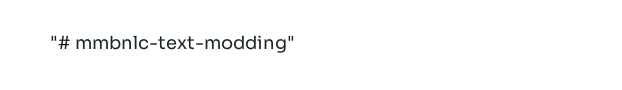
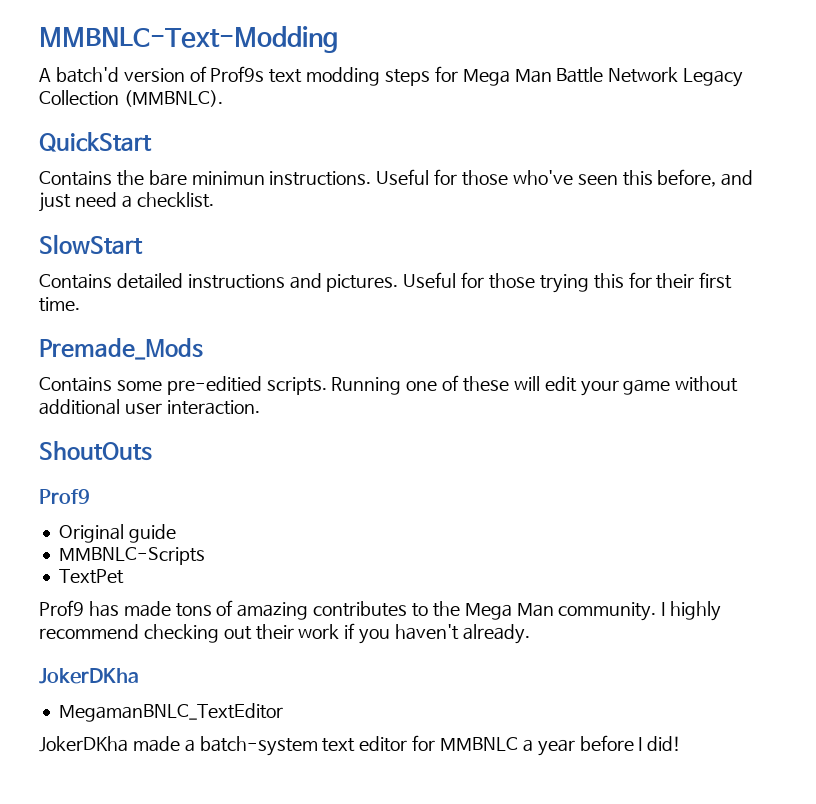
- "# mmbnlc-text-modding"
+ MMBNLC-Text-Modding
+ A batch'd version of Prof9s text modding steps for Mega Man Battle Network Legacy Collection (MMBNLC).
+ QuickStart
+ Contains the bare minimun instructions. Useful for those who've seen this before, and just need a checklist.
+ SlowStart
+ Contains detailed instructions and pictures. Useful for those trying this for their first time.
+ Premade_Mods
+ Contains some pre-editied scripts. Running one of these will edit your game without additional user interaction.
+ ShoutOuts
+ Prof9
+ Original guide
+ MMBNLC-Scripts
+ TextPet
+ Prof9 has made tons of amazing contributes to the Mega Man community. I highly recommend checking out their work if you haven't already.
+ JokerDKha
+ MegamanBNLC_TextEditor
+ JokerDKha made a batch-system text editor for MMBNLC a year before I did!

